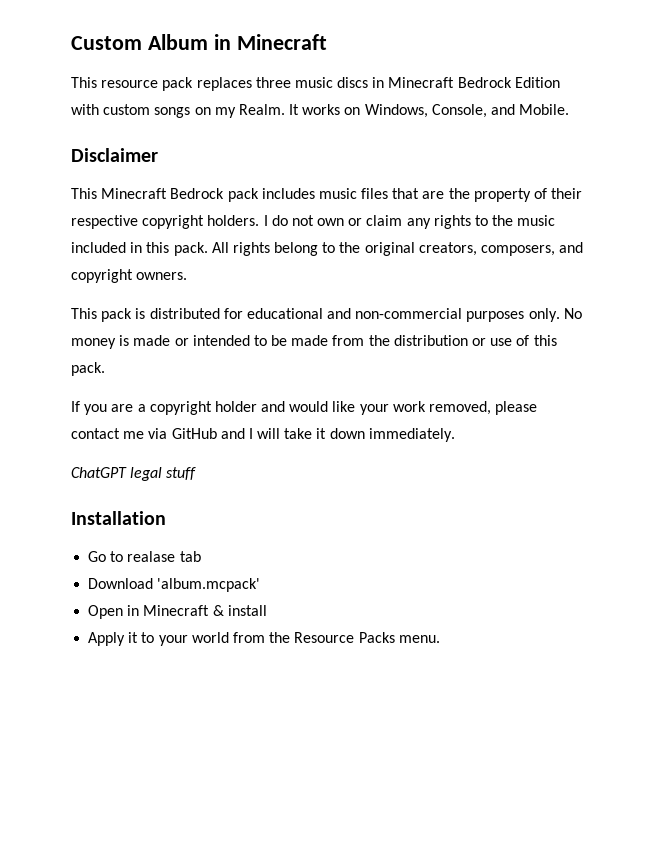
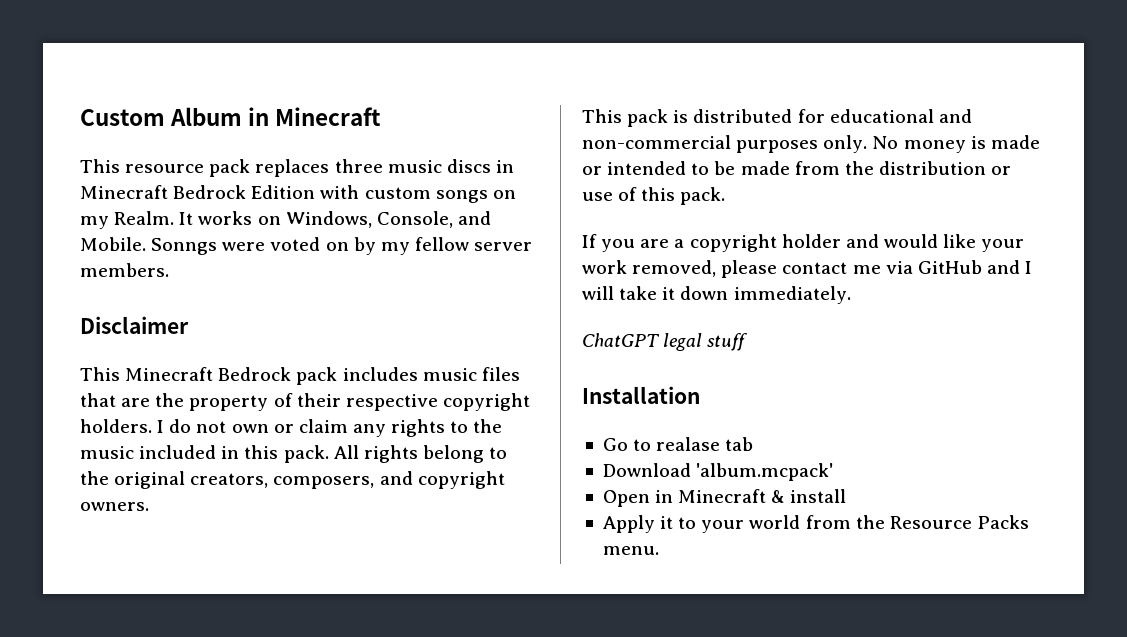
+ Sonngs were voted on by my fellow server members.

